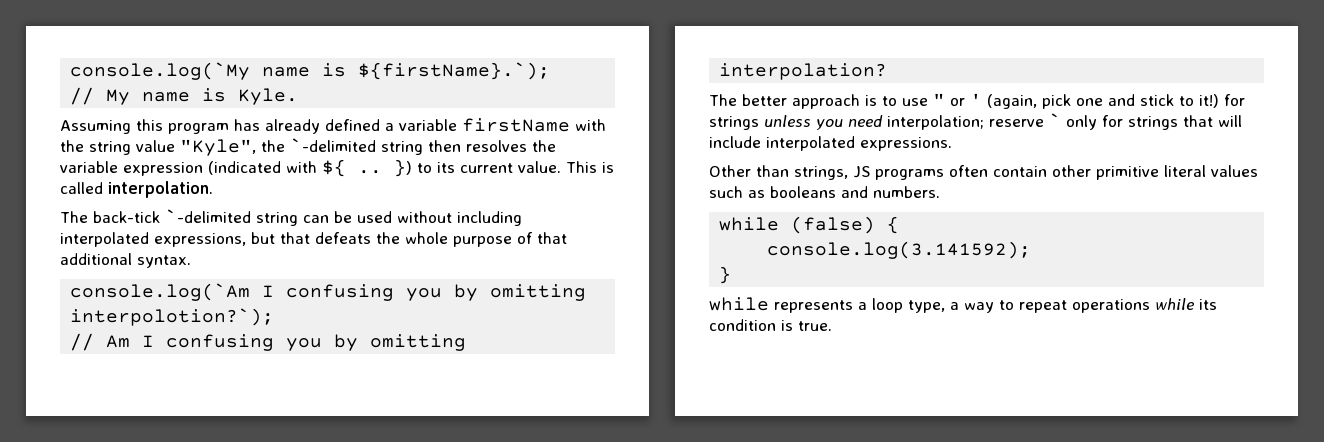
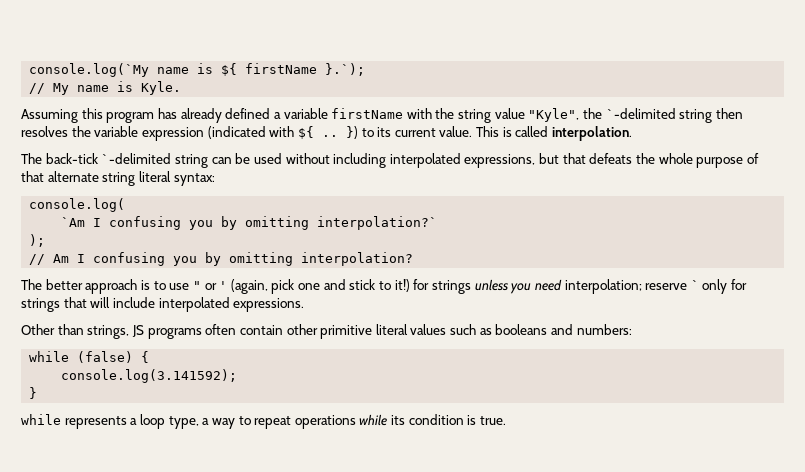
- console.log(`My name is ${firstName}.`);
+ console.log(`My name is ${ firstName }.`);
- The back-tick `-delimited string can be used without including interpolated expressions, but that defeats the whole purpose of that additional syntax.
- console.log(`Am I confusing you by omitting interpolotion?`);
+ The back-tick `-delimited string can be used without including interpolated expressions, but that defeats the whole purpose of that alternate string literal syntax:
+ console.log(
+ `Am I confusing you by omitting interpolation?`
+ );
- Other than strings, JS programs often contain other primitive literal values such as booleans and numbers.
+ Other than strings, JS programs often contain other primitive literal values such as booleans and numbers:

